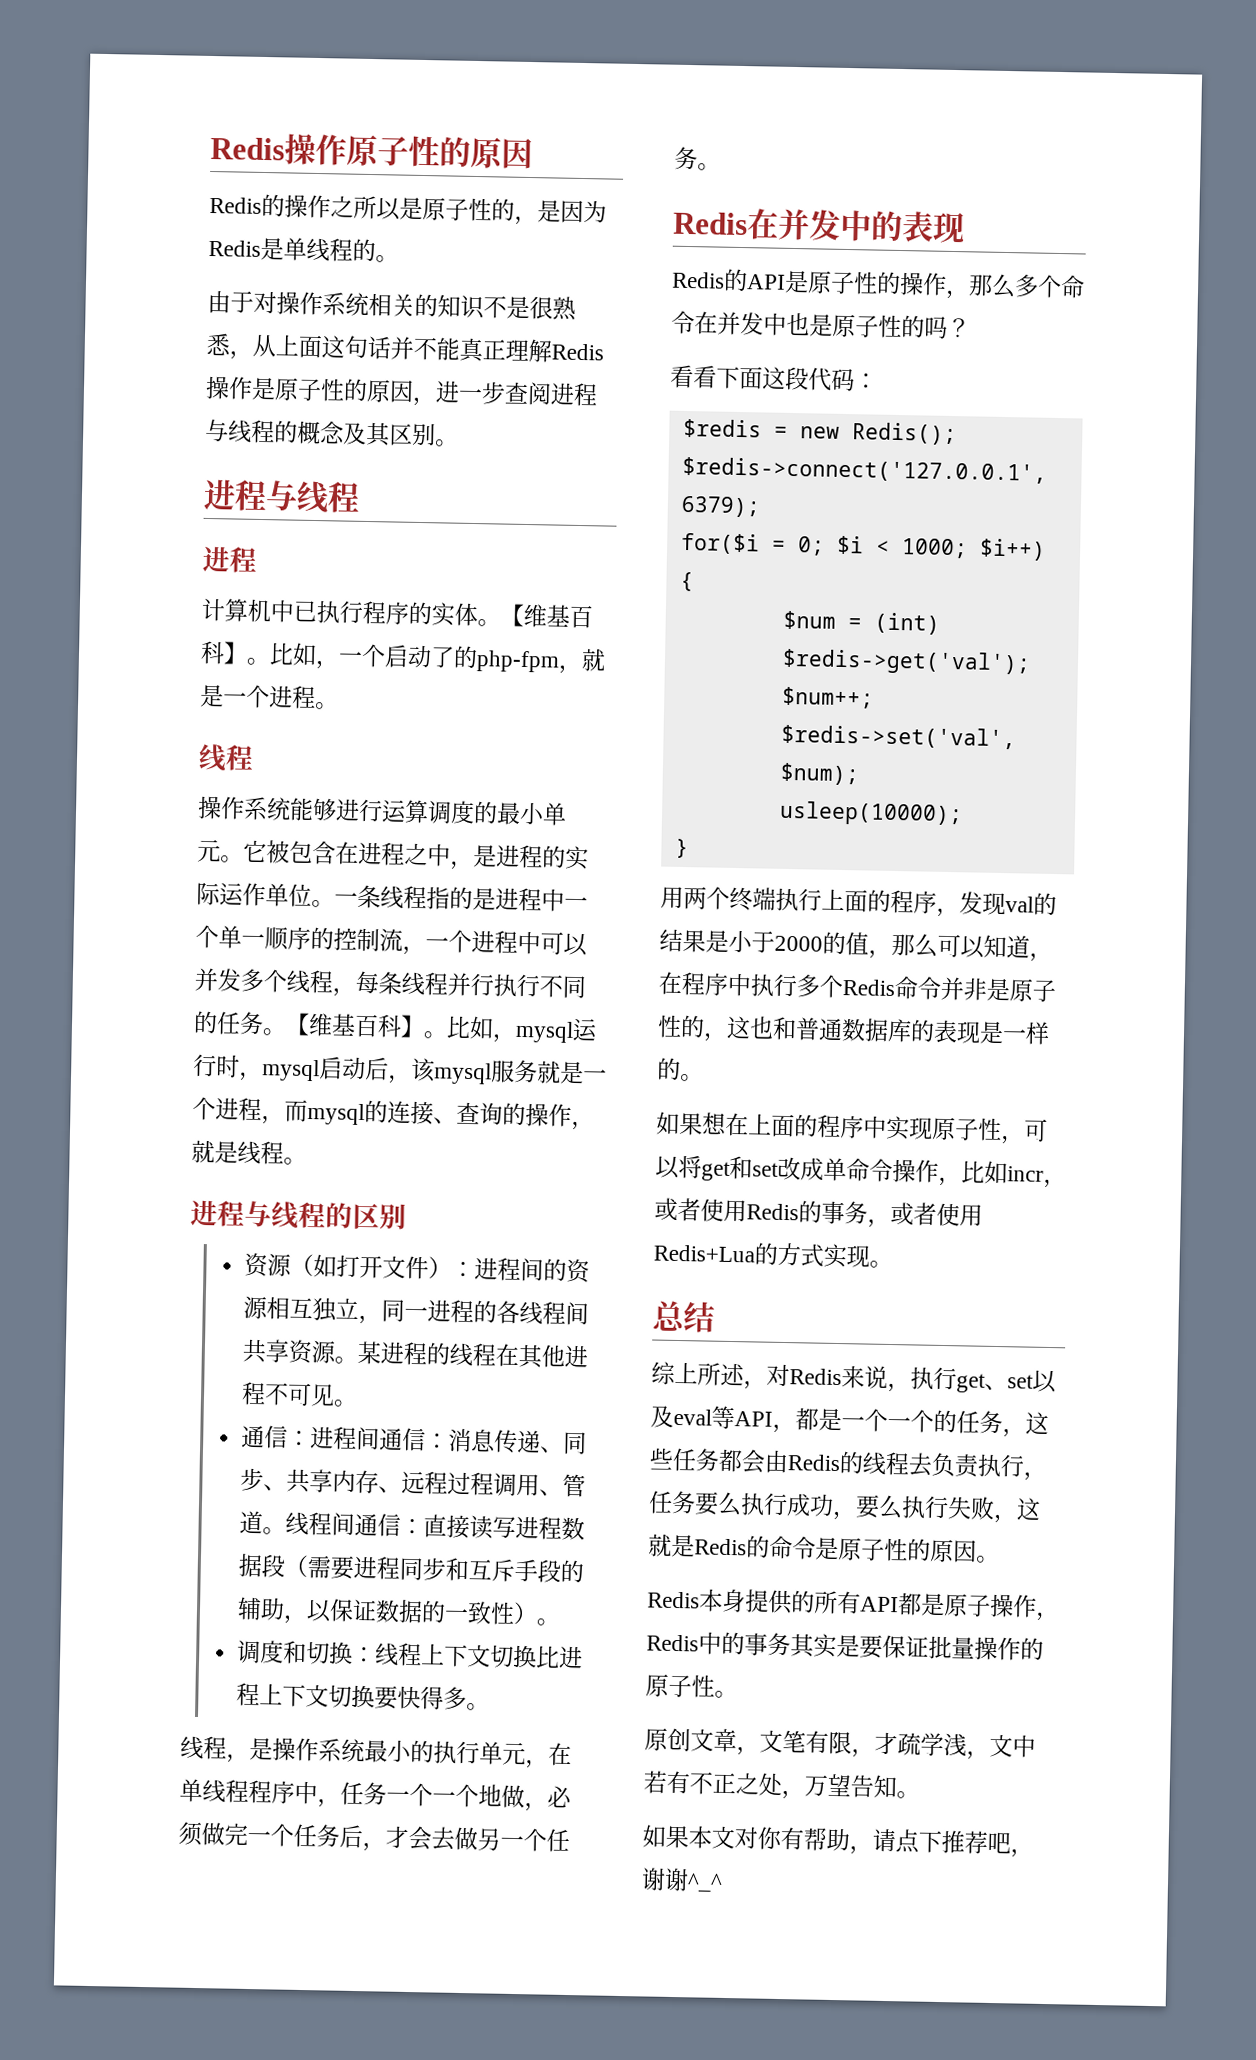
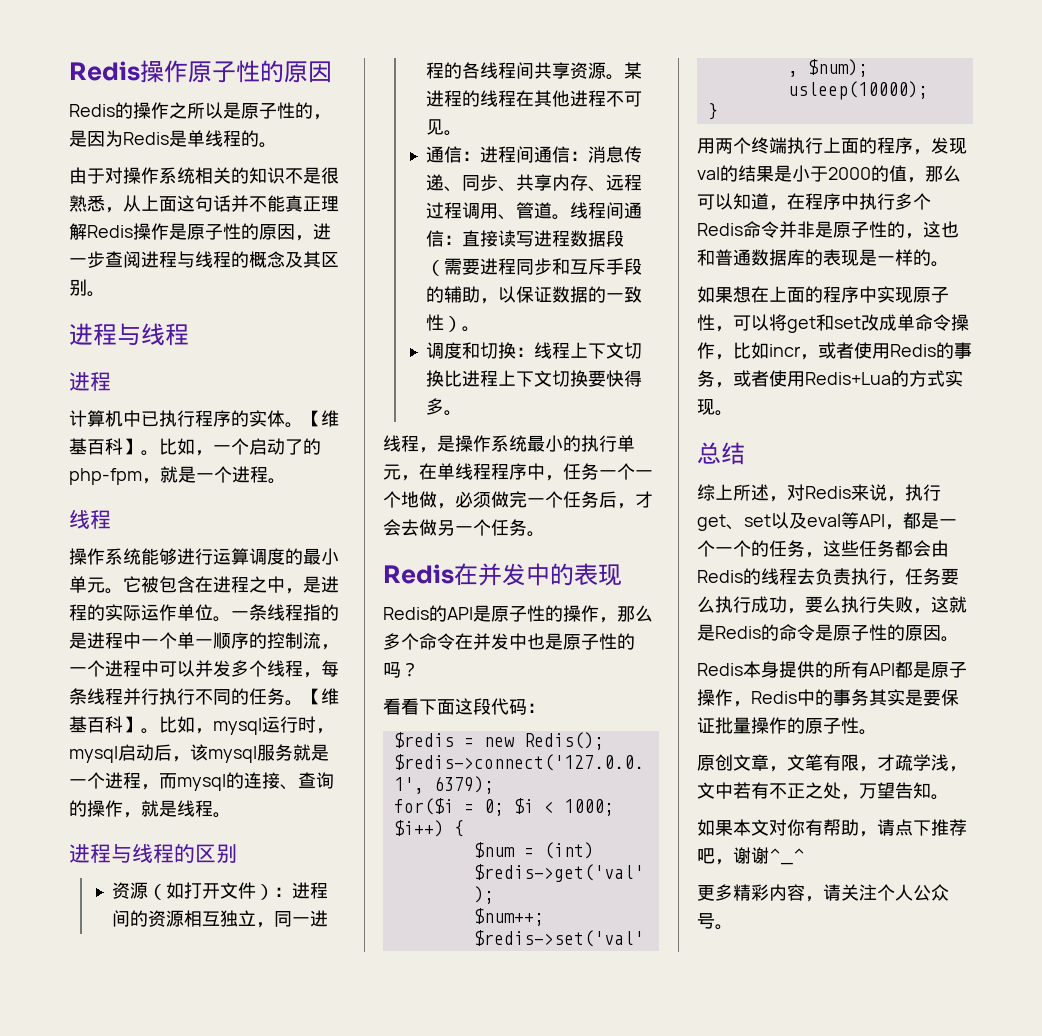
+ 更多精彩内容，请关注个人公众号。

